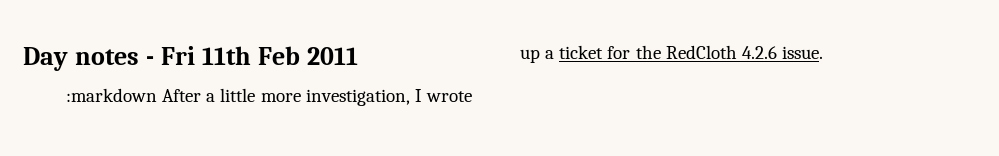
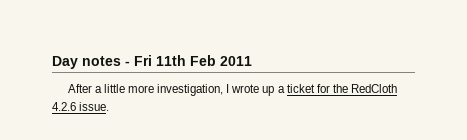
- :markdown After a little more investigation, I wrote up a ticket for the RedCloth 4.2.6 issue.
+ After a little more investigation, I wrote up a ticket for the RedCloth 4.2.6 issue.

